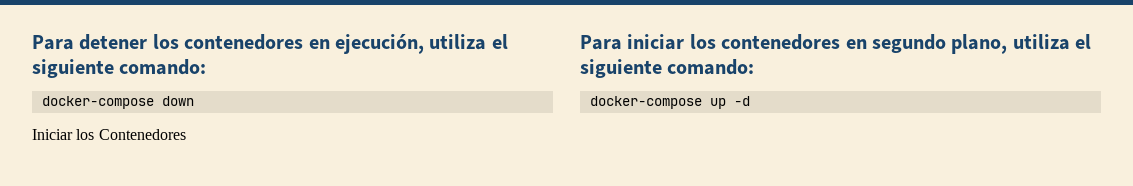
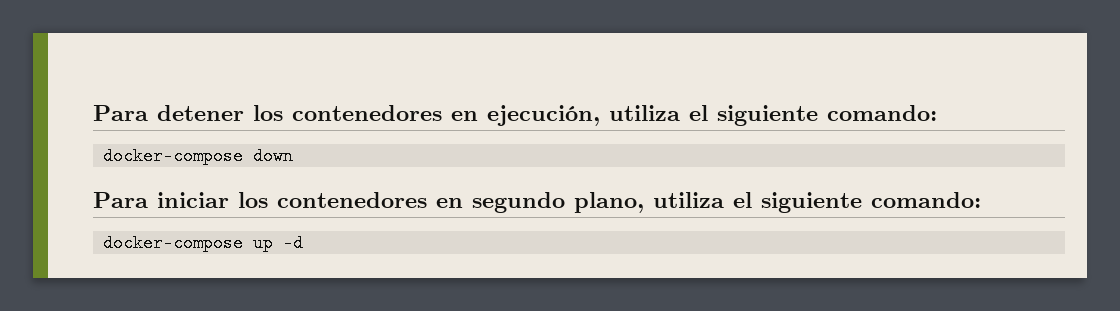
- Iniciar los Contenedores

